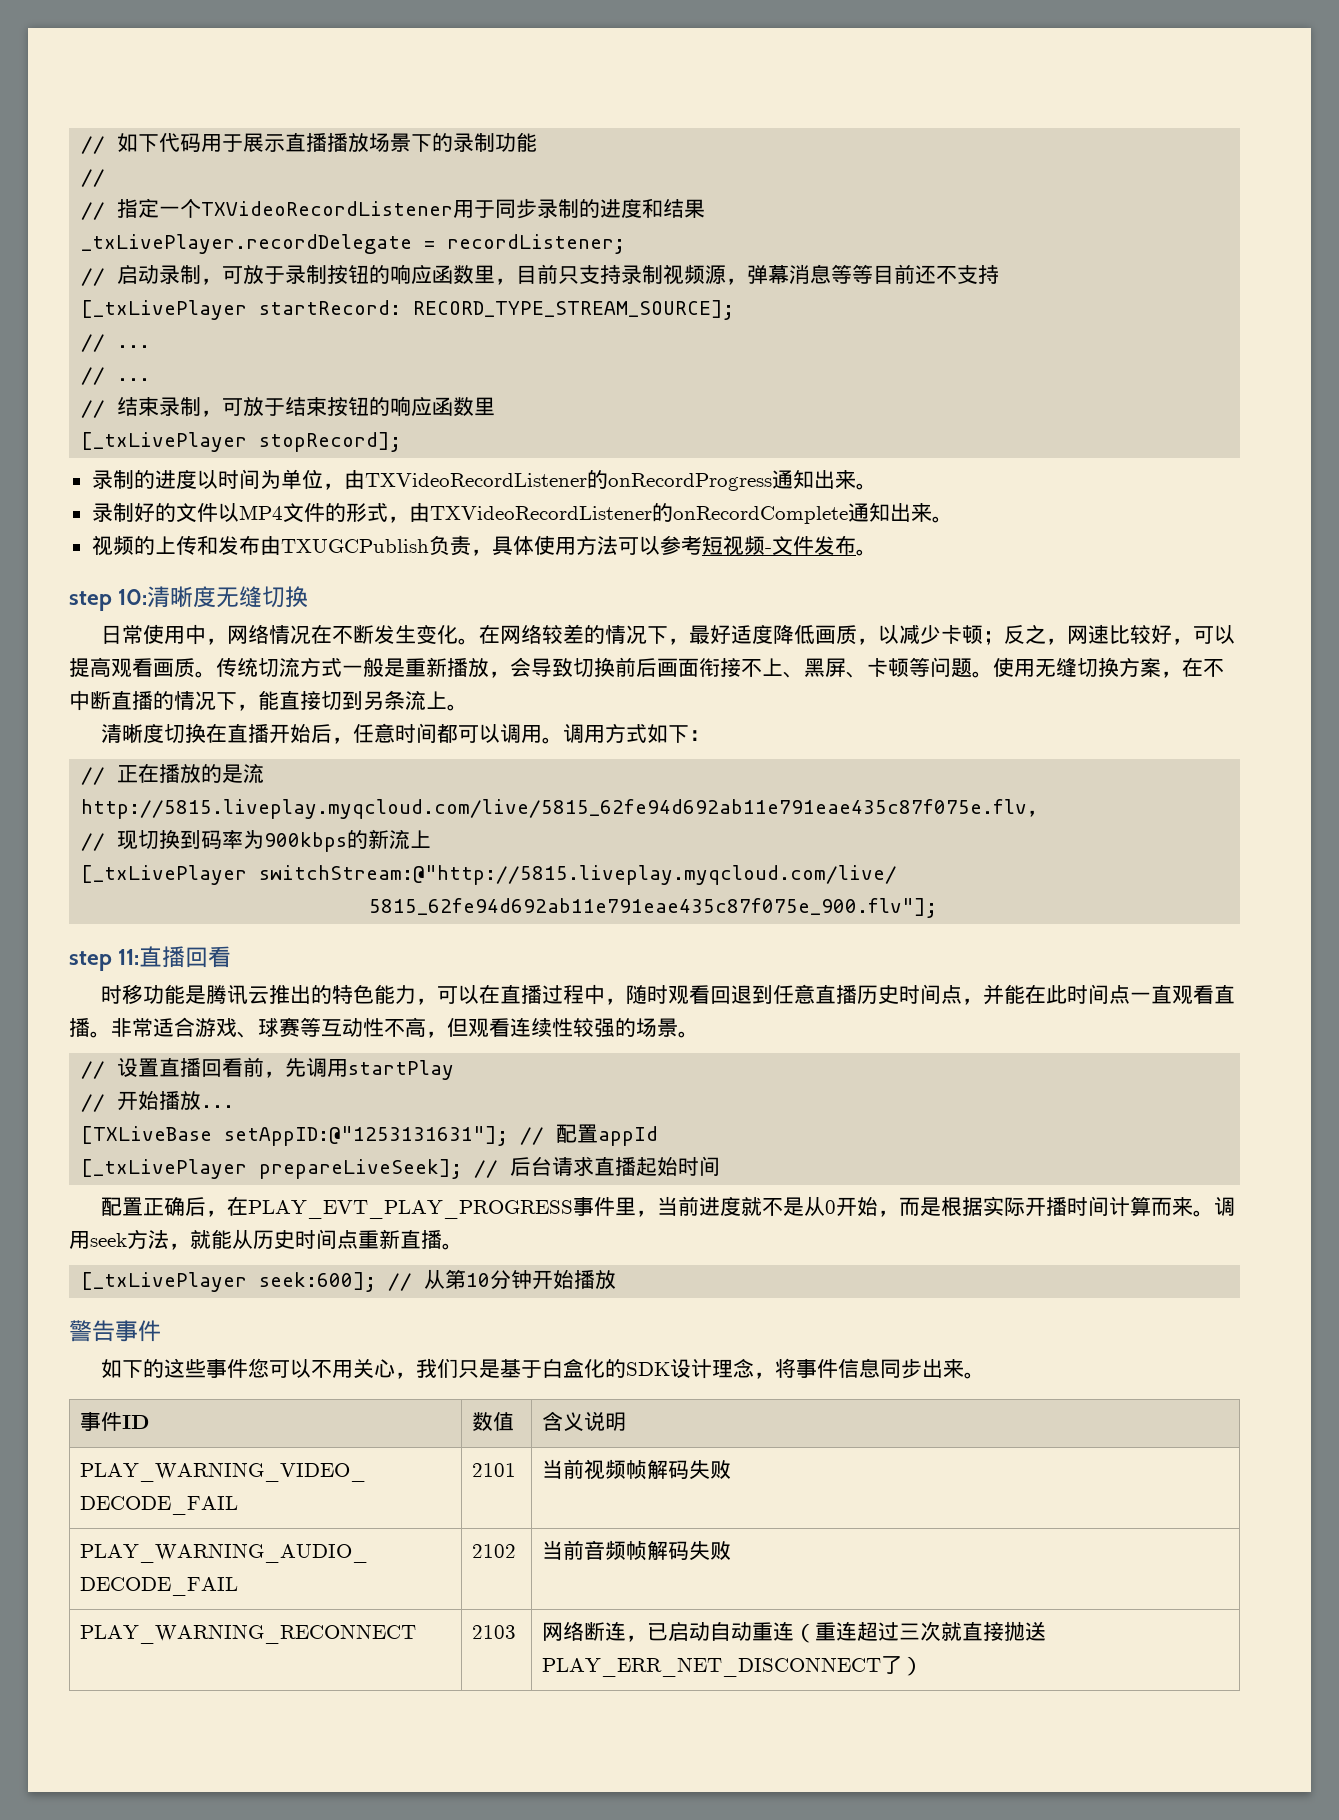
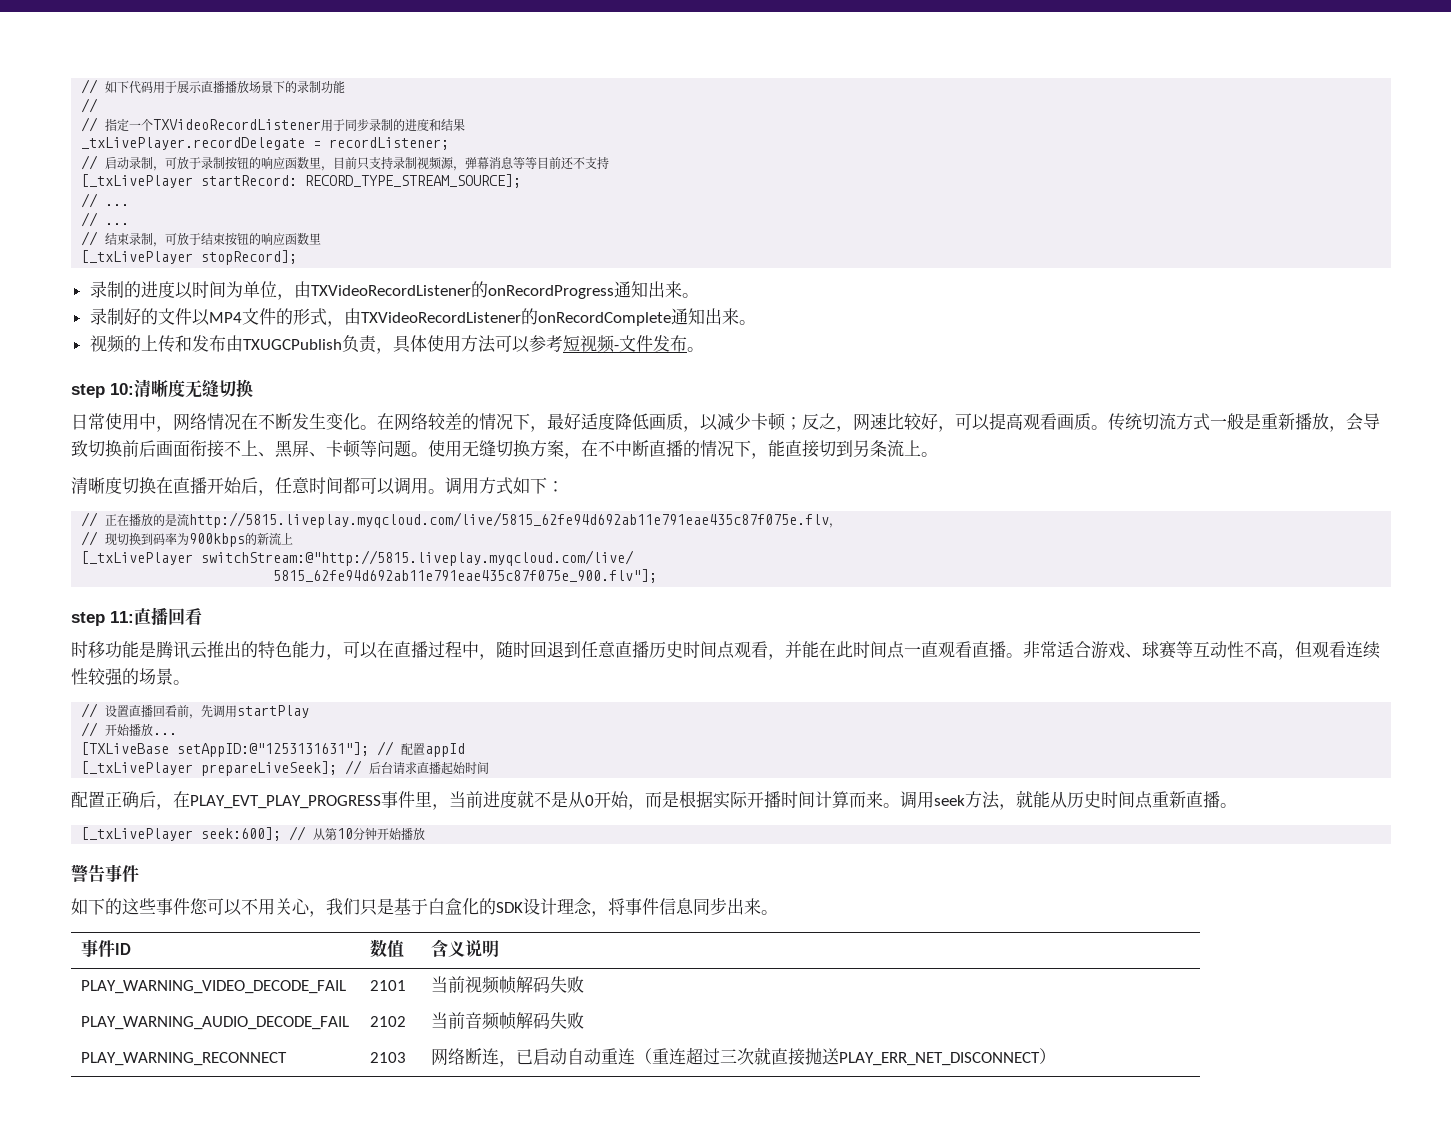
- 时移功能是腾讯云推出的特色能力，可以在直播过程中，随时观看回退到任意直播历史时间点，并能在此时间点一直观看直播。
+ 时移功能是腾讯云推出的特色能力，可以在直播过程中，随时回退到任意直播历史时间点观看，并能在此时间点一直观看直播。
- PLAY_WARNING_RECONNECT | 2103 | 网络断连，已启动自动重连（重连超过三次就直接抛送PLAY_ERR_NET_DISCONNECT了）
+ PLAY_WARNING_RECONNECT | 2103 | 网络断连，已启动自动重连（重连超过三次就直接抛送PLAY_ERR_NET_DISCONNECT）

